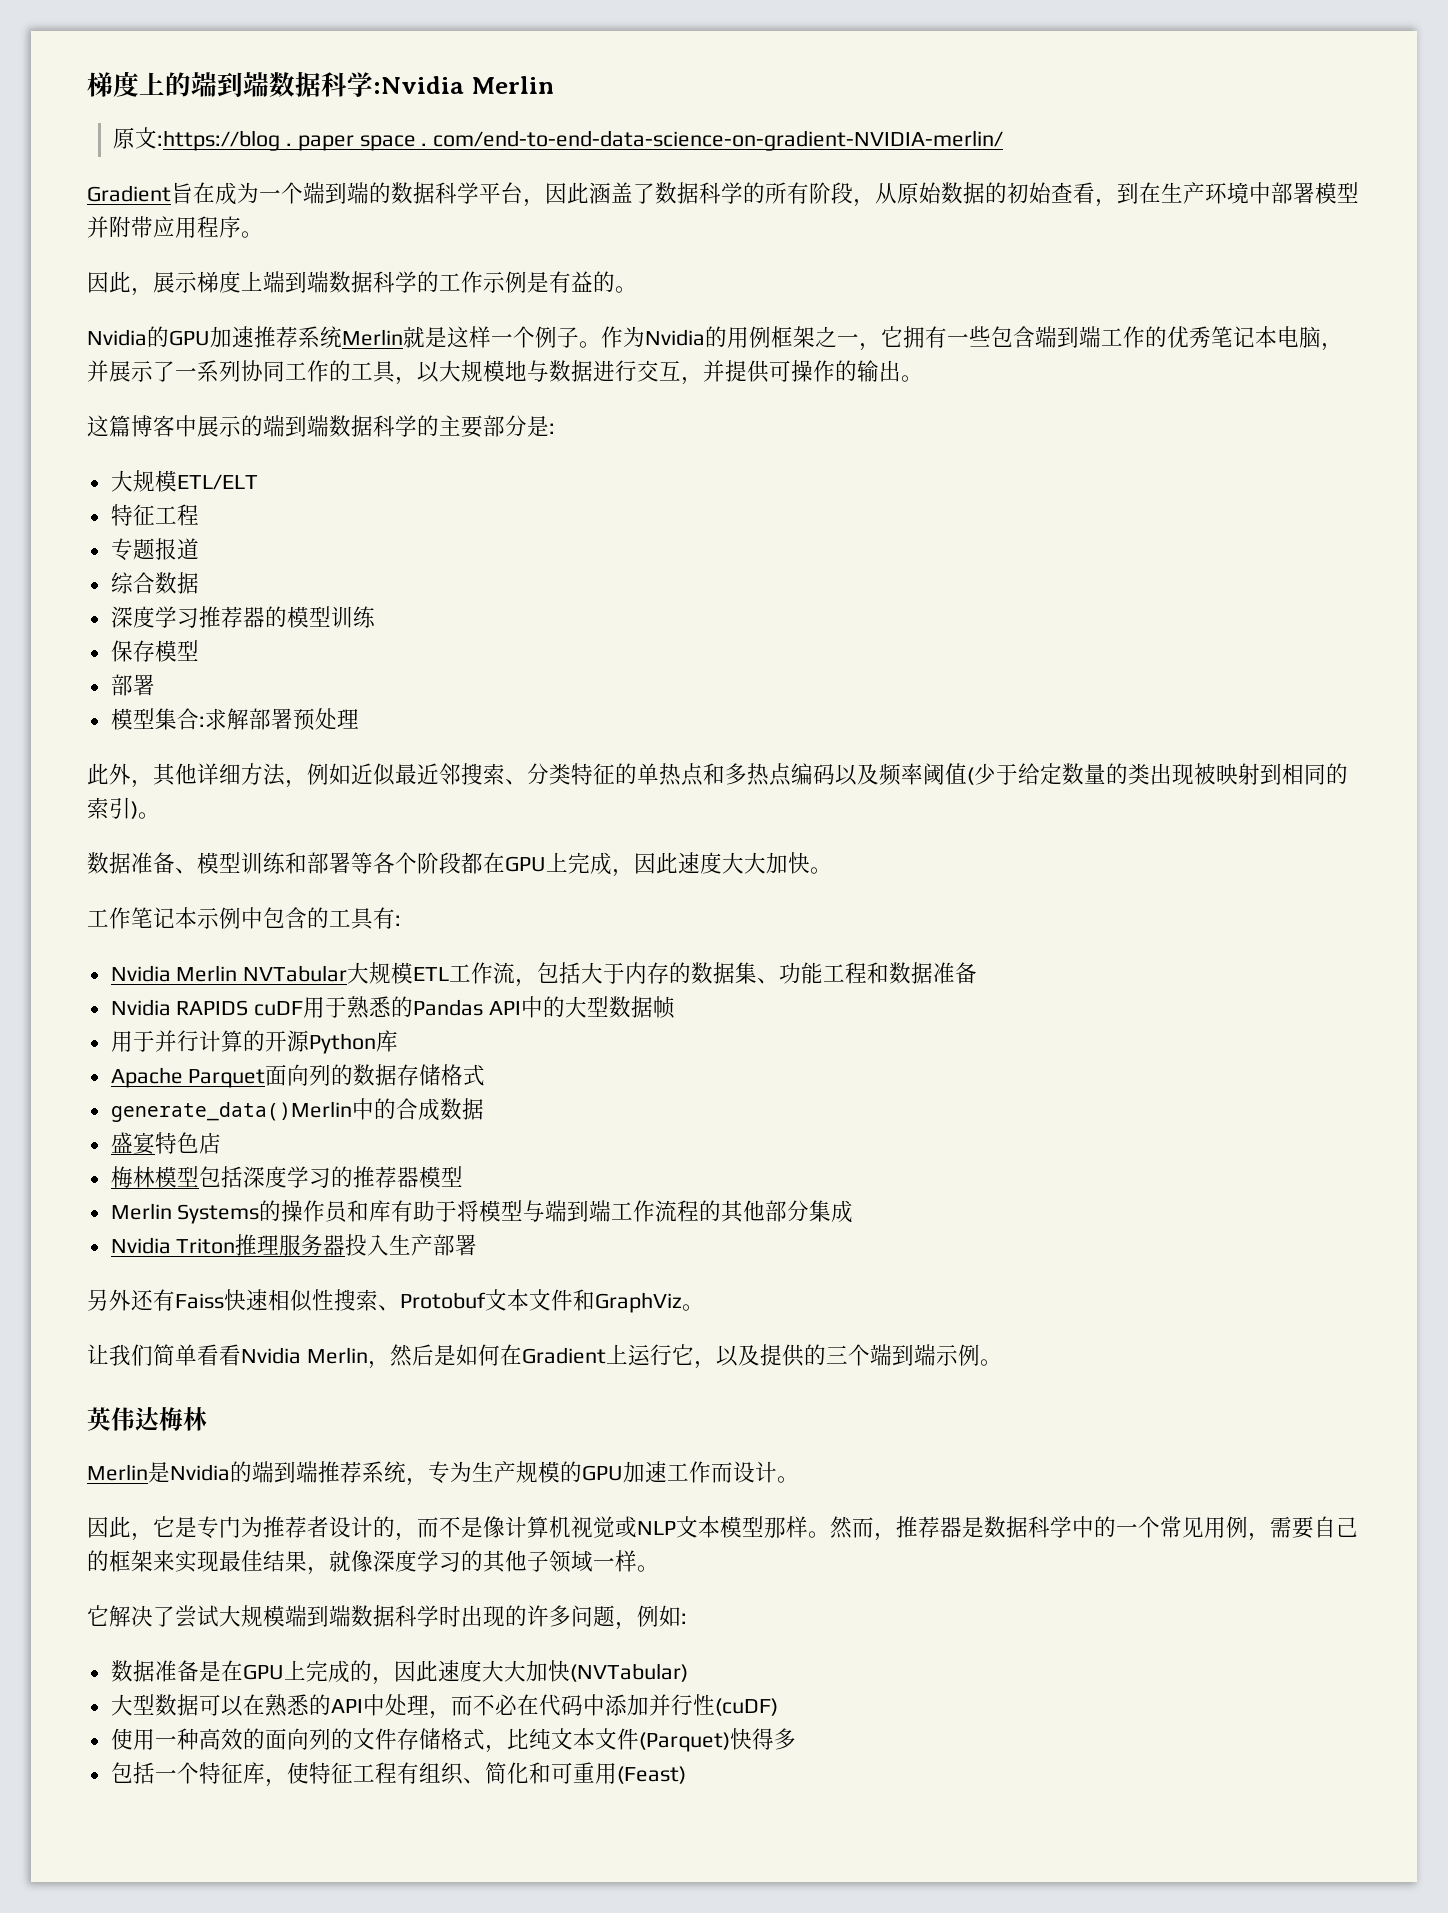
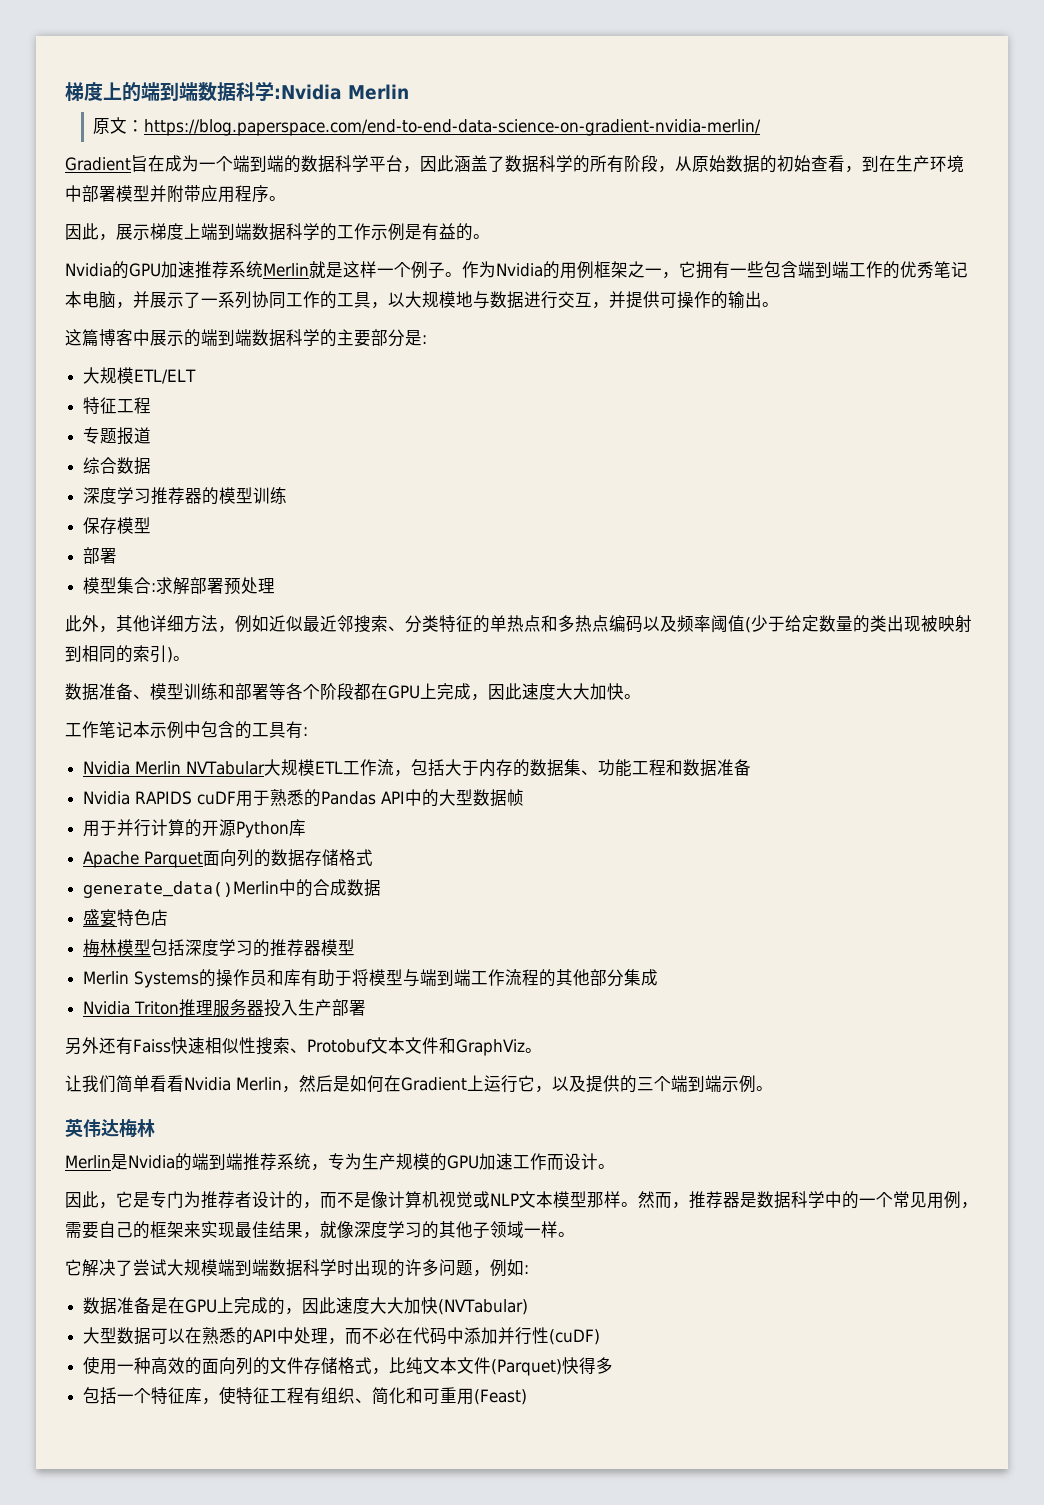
- 原文:https://blog . paper space . com/end-to-end-data-science-on-gradient-NVIDIA-merlin/
+ 原文：https://blog.paperspace.com/end-to-end-data-science-on-gradient-nvidia-merlin/

